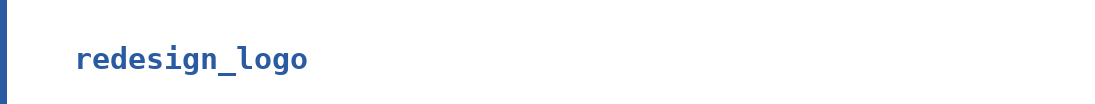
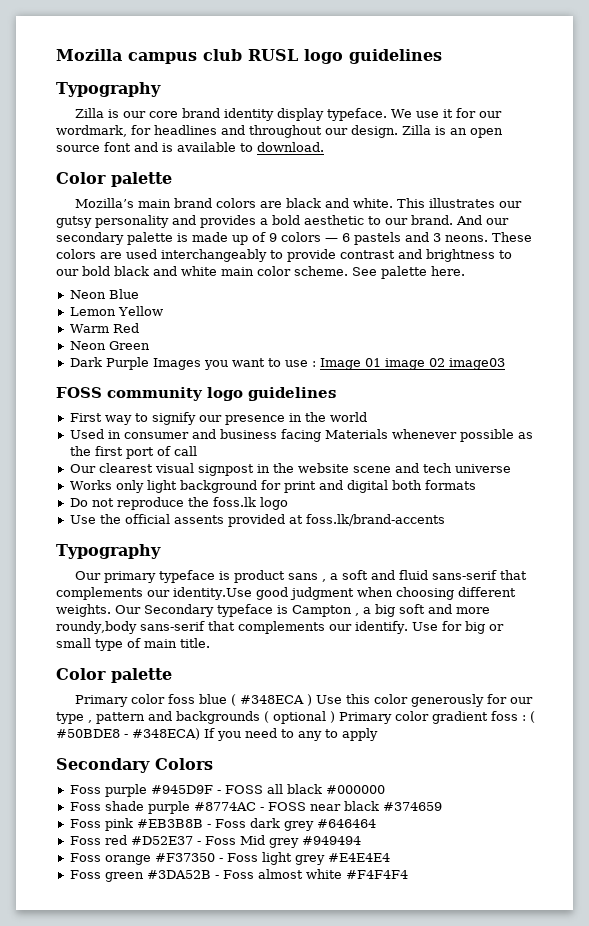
- redesign_logo
+ Mozilla campus club RUSL logo guidelines
+ Typography
+ Zilla is our core brand identity display typeface. We use it for our wordmark, for headlines and throughout our design. Zilla is an open source font and is available to download.
+ Color palette
+ Mozilla’s main brand colors are black and white. This illustrates our gutsy personality and provides a bold aesthetic to our brand. And our secondary palette is made up of 9 colors — 6 pastels and 3 neons. These colors are used interchangeably to provide contrast and brightness to our bold black and white main color scheme. See palette here.
+ Neon Blue
+ Lemon Yellow
+ Warm Red
+ Neon Green
+ Dark Purple Images you want to use : Image 01 image 02 image03
+ FOSS community logo guidelines
+ First way to signify our presence in the world
+ Used in consumer and business facing Materials whenever possible as the first port of call
+ Our clearest visual signpost in the website scene and tech universe
+ Works only light background for print and digital both formats
+ Do not reproduce the foss.lk logo
+ Use the official assents provided at foss.lk/brand-accents
+ Typography
+ Our primary typeface is product sans , a soft and fluid sans-serif that complements our identity.Use good judgment when choosing different weights. Our Secondary typeface is Campton , a big soft and more roundy,body sans-serif that complements our identify. Use for big or small type of main title.
+ Color palette
+ Primary color foss blue ( #348ECA ) Use this color generously for our type , pattern and backgrounds ( optional ) Primary color gradient foss : ( #50BDE8 - #348ECA) If you need to any to apply
+ Secondary Colors
+ Foss purple #945D9F - FOSS all black #000000
+ Foss shade purple #8774AC - FOSS near black #374659
+ Foss pink #EB3B8B - Foss dark grey #646464
+ Foss red #D52E37 - Foss Mid grey #949494
+ Foss orange #F37350 - Foss light grey #E4E4E4
+ Foss green #3DA52B - Foss almost white #F4F4F4

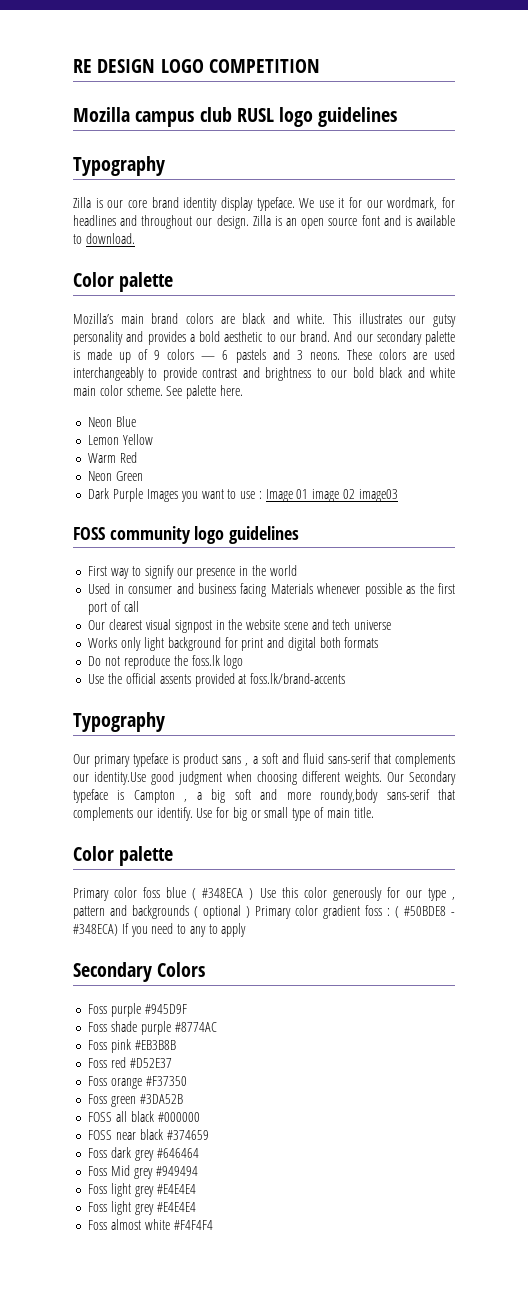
+ RE DESIGN LOGO COMPETITION
- Foss purple #945D9F - FOSS all black #000000
+ Foss purple #945D9F
+ Foss shade purple #8774AC
+ Foss pink #EB3B8B
+ Foss red #D52E37
+ Foss orange #F37350
+ Foss green #3DA52B
+ FOSS all black #000000
- Foss shade purple #8774AC - FOSS near black #374659
+ FOSS near black #374659
- Foss pink #EB3B8B - Foss dark grey #646464
+ Foss dark grey #646464
- Foss red #D52E37 - Foss Mid grey #949494
- Foss orange #F37350 - Foss light grey #E4E4E4
- Foss green #3DA52B - Foss almost white #F4F4F4
+ Foss Mid grey #949494
+ Foss light grey #E4E4E4
+ Foss light grey #E4E4E4
+ Foss almost white #F4F4F4

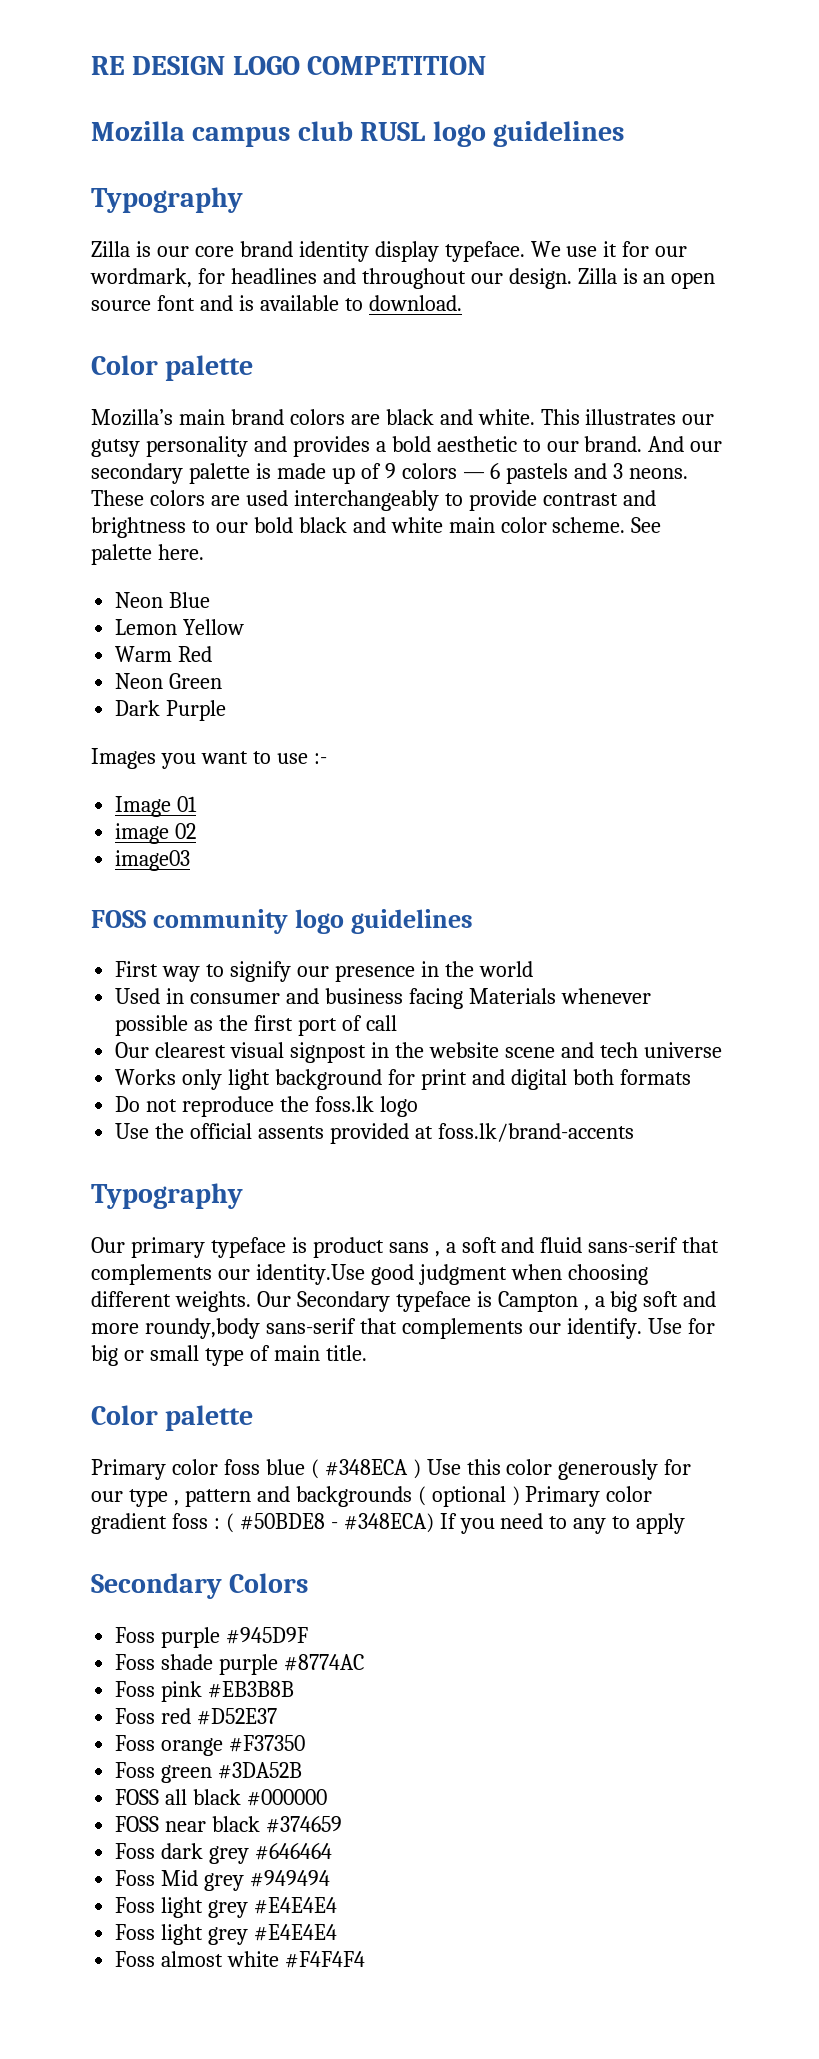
- Dark Purple Images you want to use : Image 01 image 02 image03
+ Dark Purple
+ Images you want to use :-
+ Image 01
+ image 02
+ image03

